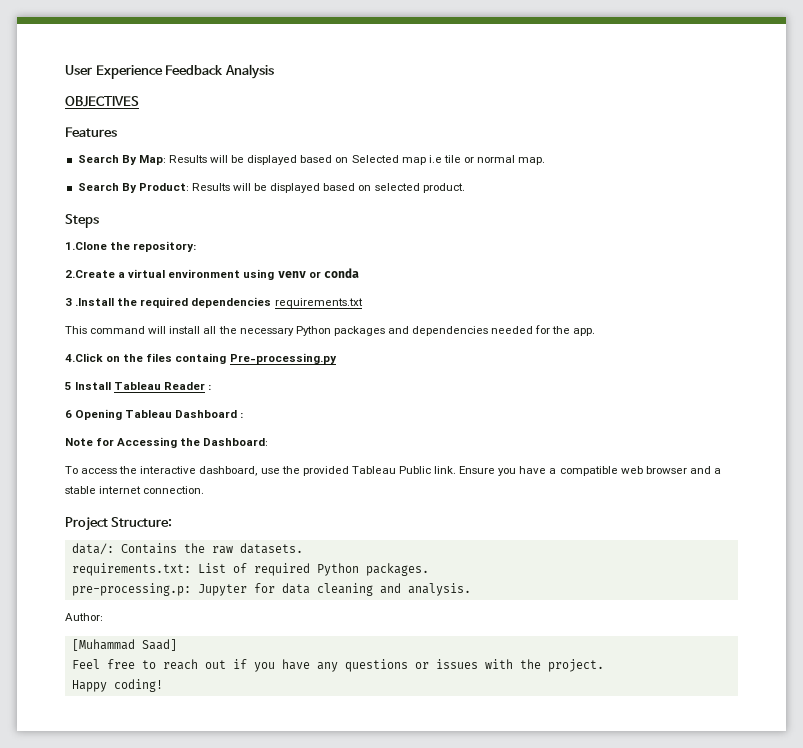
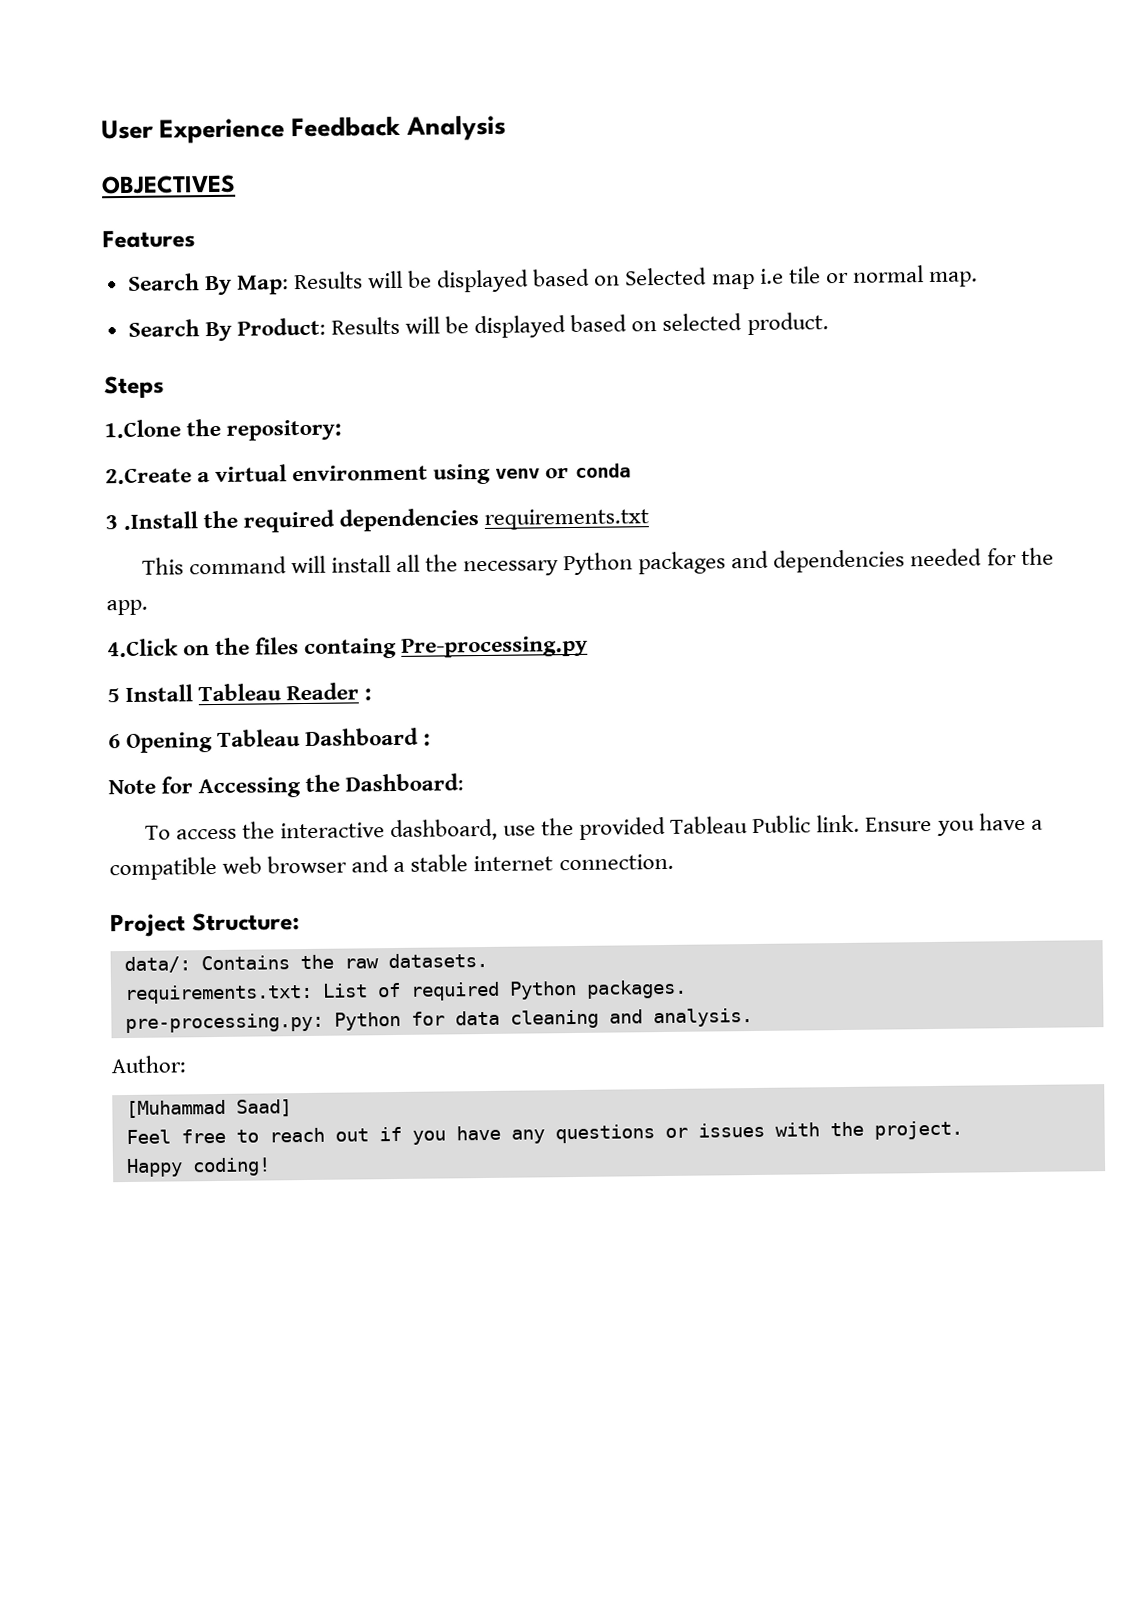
- pre-processing.p: Jupyter for data cleaning and analysis.
+ pre-processing.py: Python for data cleaning and analysis.

